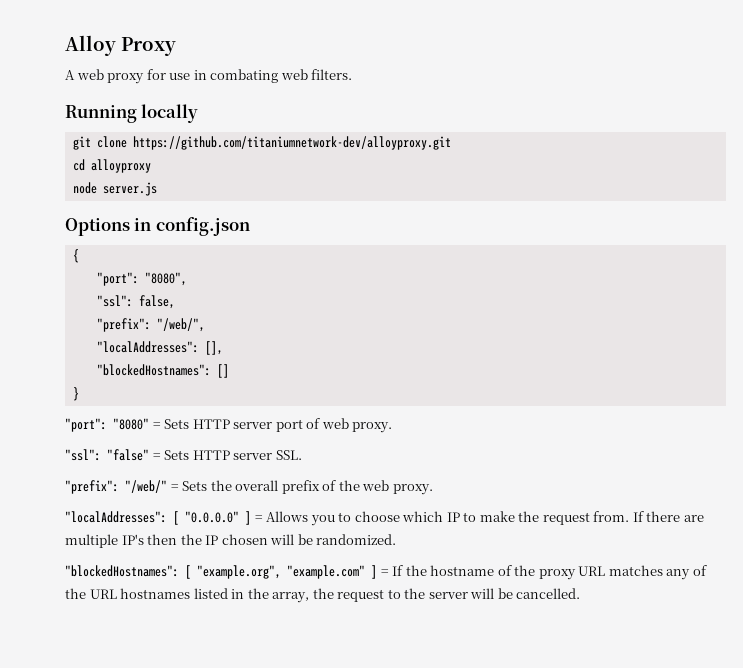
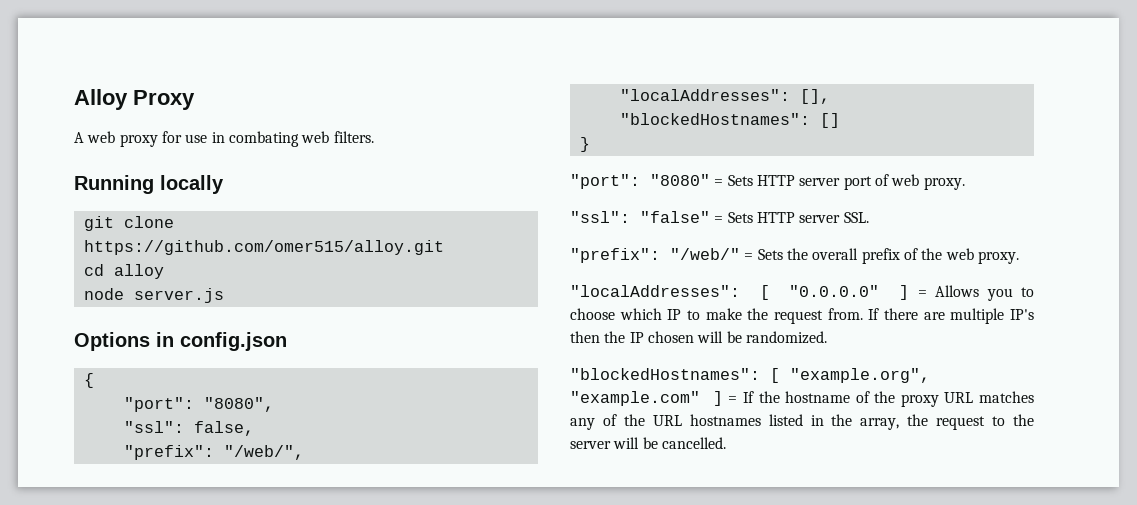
- git clone https://github.com/titaniumnetwork-dev/alloyproxy.git
+ git clone https://github.com/omer515/alloy.git
- cd alloyproxy
+ cd alloy

